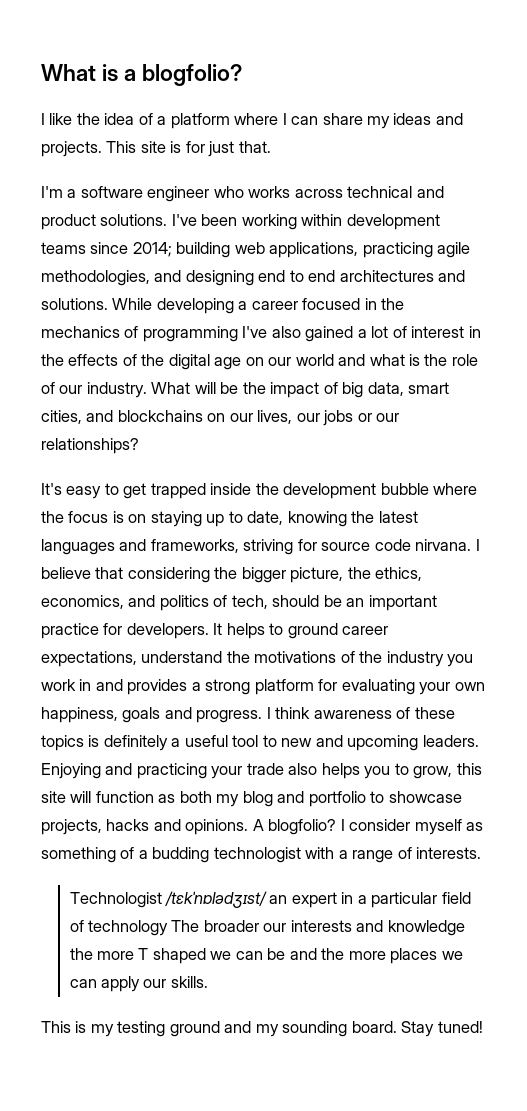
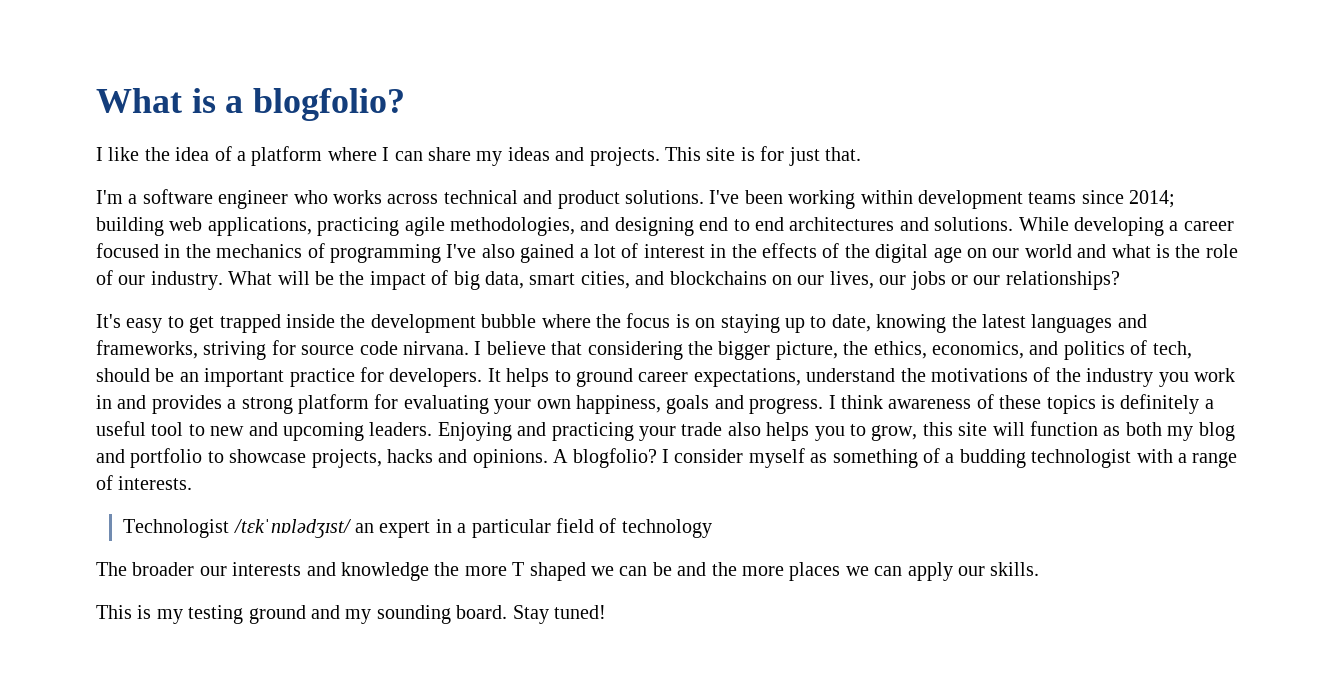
- Technologist /tɛkˈnɒlədʒɪst/ an expert in a particular field of technology The broader our interests and knowledge the more T shaped we can be and the more places we can apply our skills.
+ Technologist /tɛkˈnɒlədʒɪst/ an expert in a particular field of technology
+ The broader our interests and knowledge the more T shaped we can be and the more places we can apply our skills.

